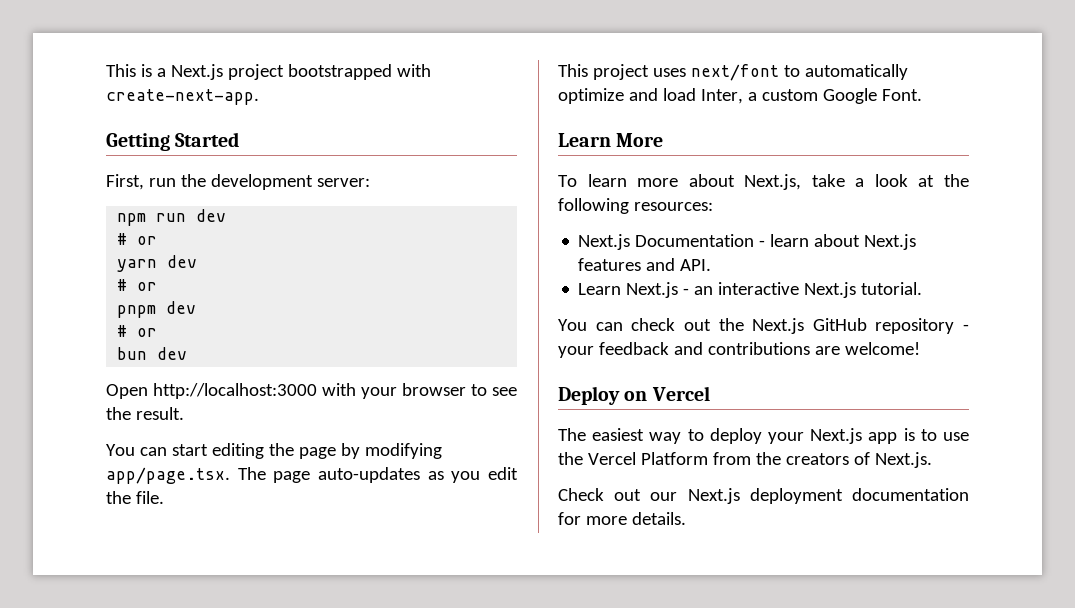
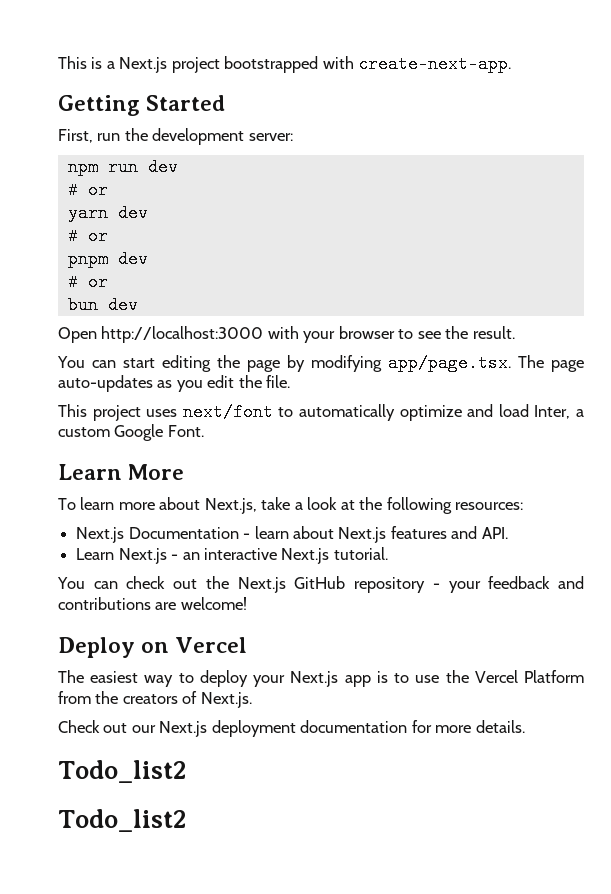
  Check out our Next.js deployment documentation for more details.
+ Todo_list2
+ Todo_list2

